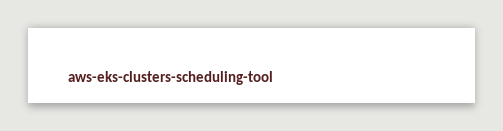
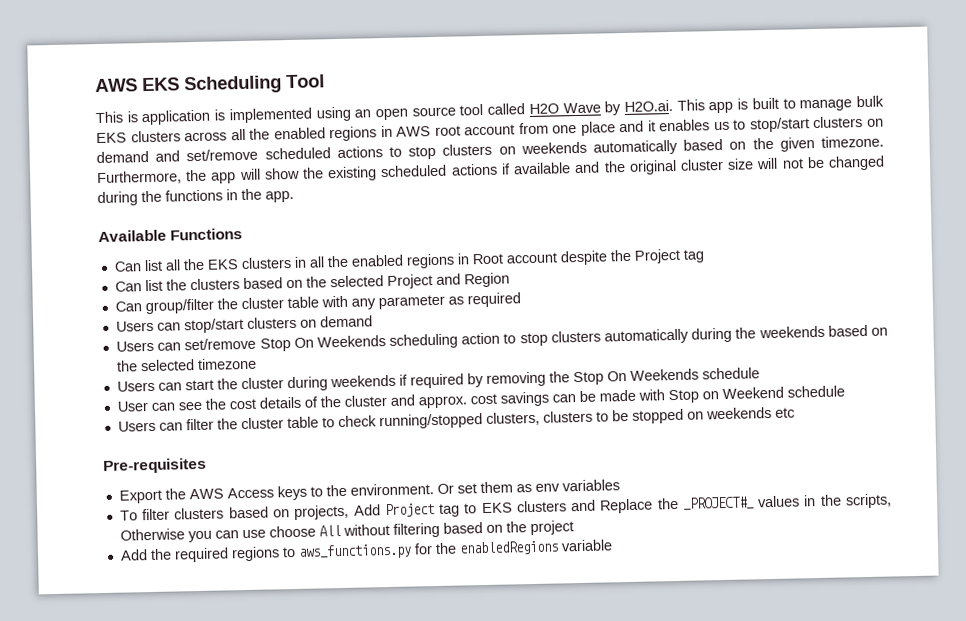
- aws-eks-clusters-scheduling-tool
+ AWS EKS Scheduling Tool
+ This is application is implemented using an open source tool called H2O Wave by H2O.ai. This app is built to manage bulk EKS clusters across all the enabled regions in AWS root account from one place and it enables us to stop/start clusters on demand and set/remove scheduled actions to stop clusters on weekends automatically based on the given timezone. Furthermore, the app will show the existing scheduled actions if available and the original cluster size will not be changed during the functions in the app.
+ Available Functions
+ Can list all the EKS clusters in all the enabled regions in Root account despite the Project tag
+ Can list the clusters based on the selected Project and Region
+ Can group/filter the cluster table with any parameter as required
+ Users can stop/start clusters on demand
+ Users can set/remove Stop On Weekends scheduling action to stop clusters automatically during the weekends based on the selected timezone
+ Users can start the cluster during weekends if required by removing the Stop On Weekends schedule
+ User can see the cost details of the cluster and approx. cost savings can be made with Stop on Weekend schedule
+ Users can filter the cluster table to check running/stopped clusters, clusters to be stopped on weekends etc
+ Pre-requisites
+ Export the AWS Access keys to the environment. Or set them as env variables
+ To filter clusters based on projects, Add Project tag to EKS clusters and Replace the _PROJECT#_ values in the scripts, Otherwise you can use choose All without filtering based on the project
+ Add the required regions to aws_functions.py for the enabledRegions variable

